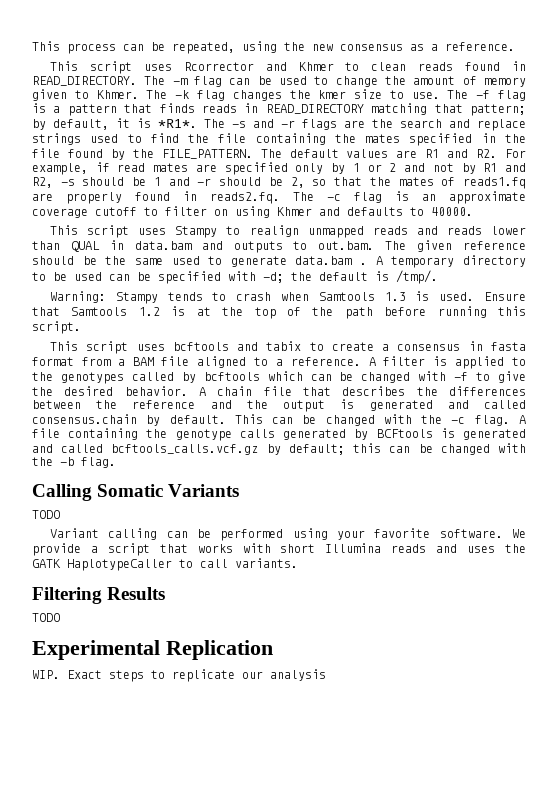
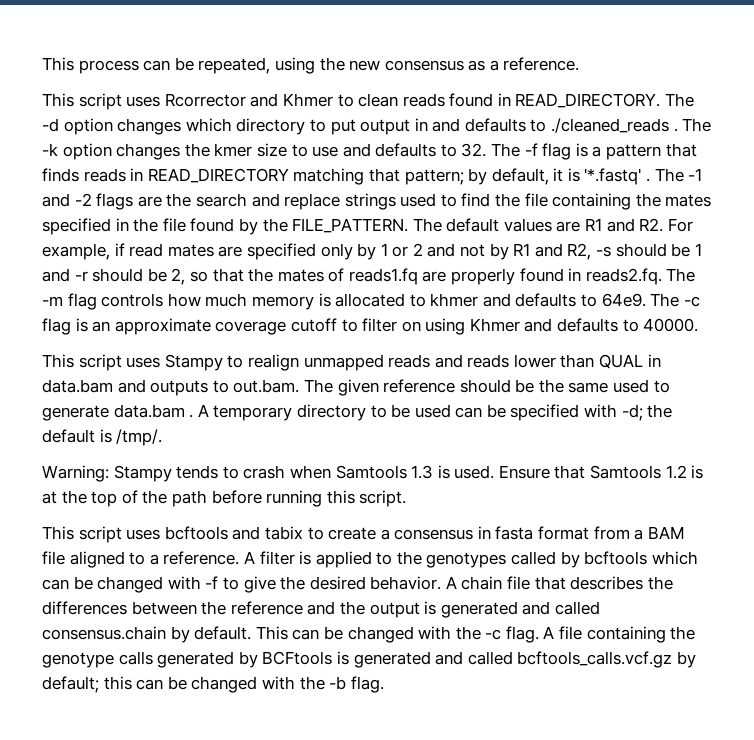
- The -m flag can be used to change the amount of memory given to Khmer.
+ The -d option changes which directory to put output in and defaults to ./cleaned_reads .
- The -k flag changes the kmer size to use. The -f flag is a pattern that finds reads in READ_DIRECTORY matching that pattern; by default, it is *R1*. The -s and -r flags are the search and replace strings used to find the file containing the mates specified in the file found by the FILE_PATTERN.
+ The -k option changes the kmer size to use and defaults to 32. The -f flag is a pattern that finds reads in READ_DIRECTORY matching that pattern; by default, it is '*.fastq' . The -1 and -2 flags are the search and replace strings used to find the file containing the mates specified in the file found by the FILE_PATTERN.
- The default values are R1 and R2. For example, if read mates are specified only by 1 or 2 and not by R1 and R2, -s should be 1 and -r should be 2, so that the mates of reads1.fq are properly found in reads2.fq. The -c flag is an approximate coverage cutoff to filter on using Khmer and defaults to 40000.
+ The default values are R1 and R2. For example, if read mates are specified only by 1 or 2 and not by R1 and R2, -s should be 1 and -r should be 2, so that the mates of reads1.fq are properly found in reads2.fq. The -m flag controls how much memory is allocated to khmer and defaults to 64e9. The -c flag is an approximate coverage cutoff to filter on using Khmer and defaults to 40000.
- Calling Somatic Variants
- TODO
- Variant calling can be performed using your favorite software. We provide a script that works with short Illumina reads and uses the GATK HaplotypeCaller to call variants.
- Filtering Results
- TODO
- Experimental Replication
- WIP. Exact steps to replicate our analysis

